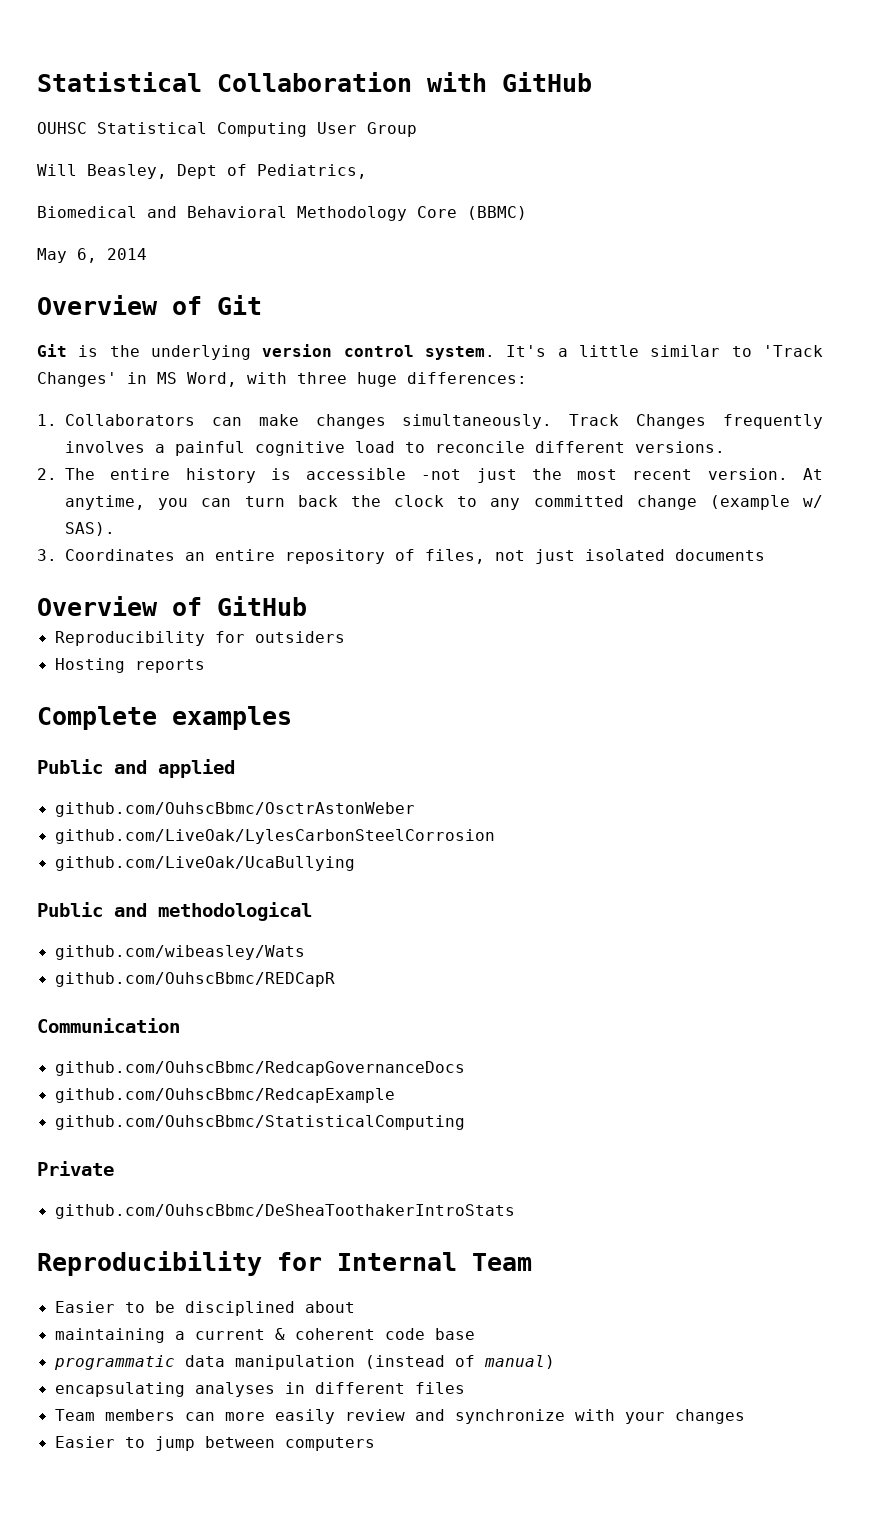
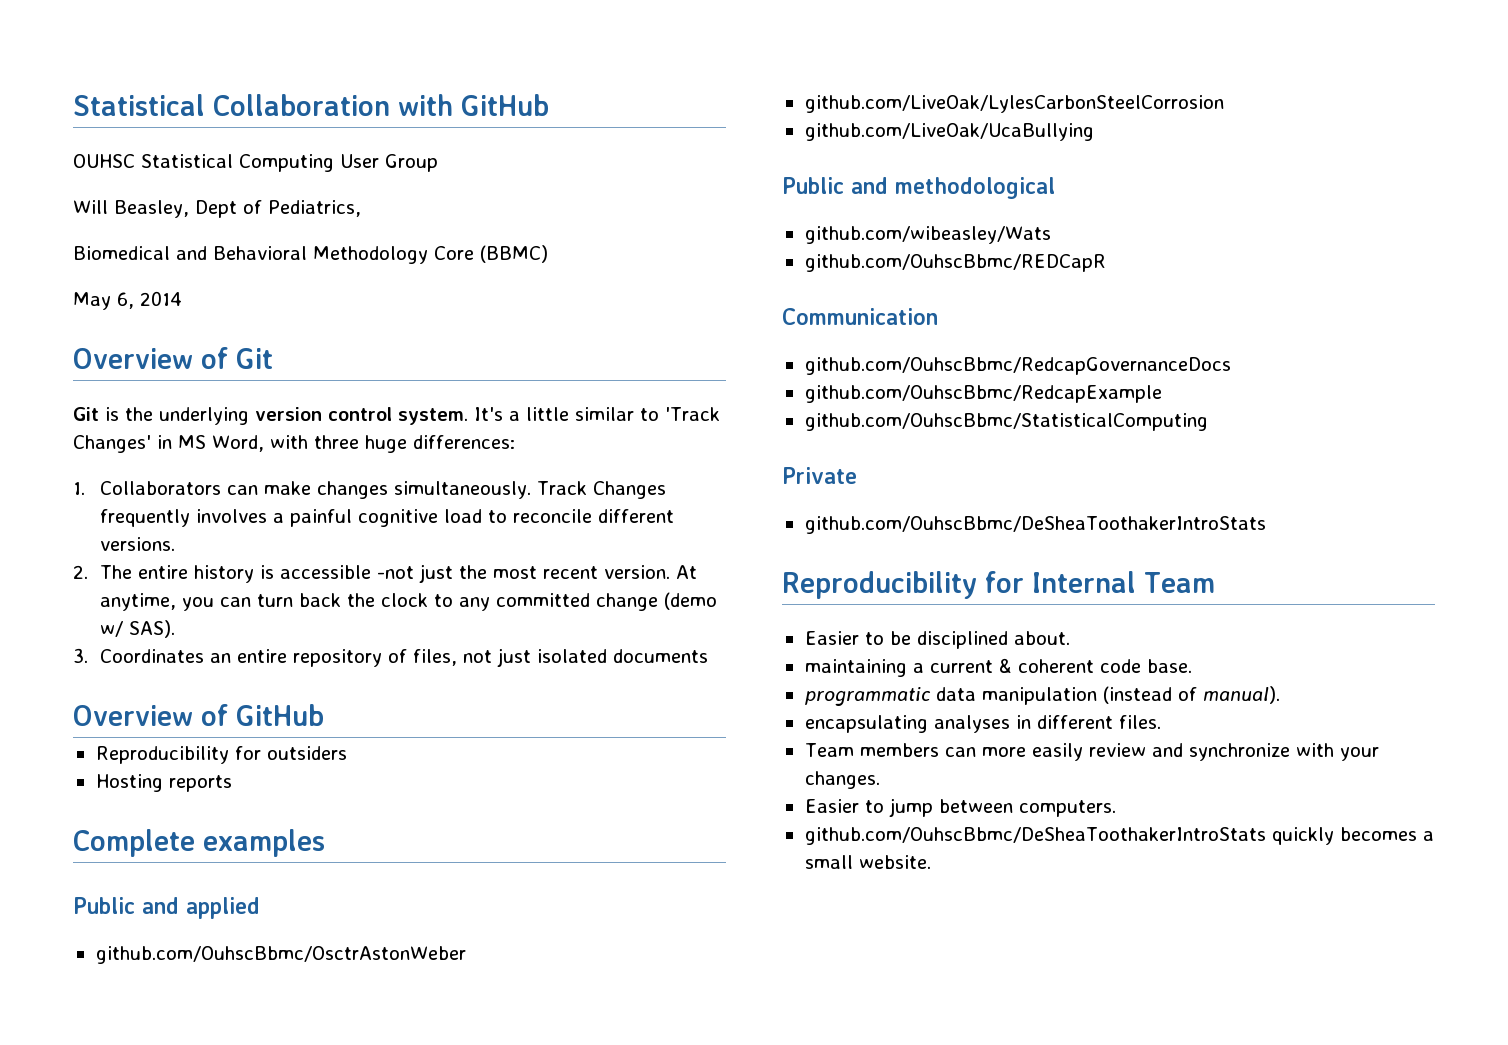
- At anytime, you can turn back the clock to any committed change (example w/ SAS).
+ At anytime, you can turn back the clock to any committed change (demo w/ SAS).
- Easier to be disciplined about
+ Easier to be disciplined about.
- maintaining a current & coherent code base
+ maintaining a current & coherent code base.
- programmatic data manipulation (instead of manual)
+ programmatic data manipulation (instead of manual).
- encapsulating analyses in different files
+ encapsulating analyses in different files.
- Team members can more easily review and synchronize with your changes
+ Team members can more easily review and synchronize with your changes.
- Easier to jump between computers
+ Easier to jump between computers.
+ github.com/OuhscBbmc/DeSheaToothakerIntroStats quickly becomes a small website.

